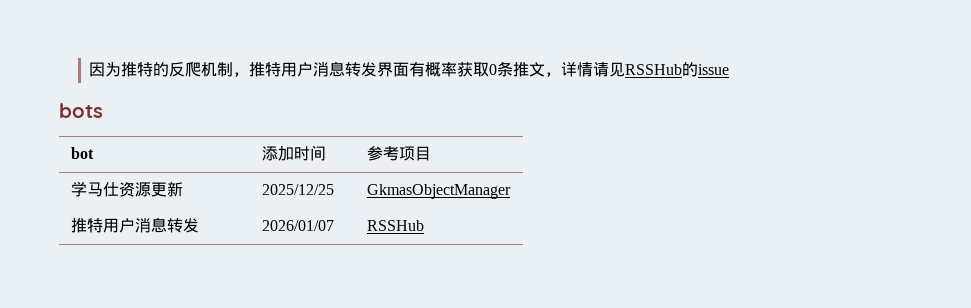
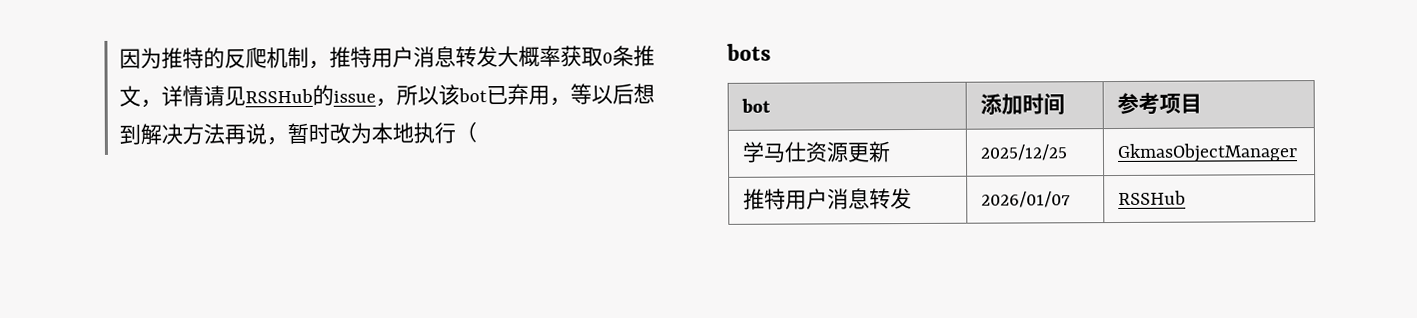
- 因为推特的反爬机制，推特用户消息转发界面有概率获取0条推文，详情请见RSSHub的issue
+ 因为推特的反爬机制，推特用户消息转发大概率获取0条推文，详情请见RSSHub的issue，所以该bot已弃用，等以后想到解决方法再说，暂时改为本地执行（

